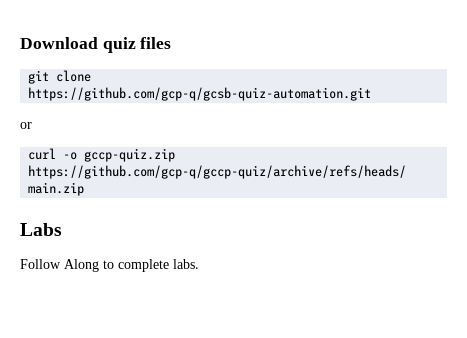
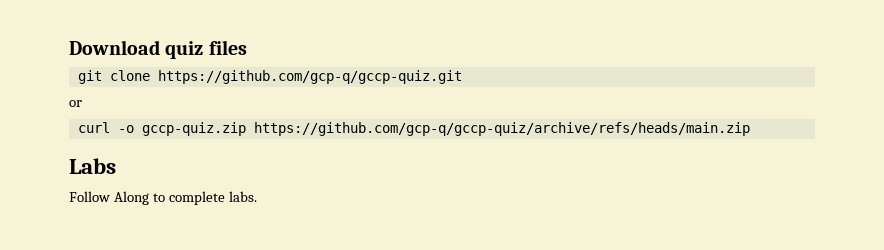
- git clone https://github.com/gcp-q/gcsb-quiz-automation.git
+ git clone https://github.com/gcp-q/gccp-quiz.git

